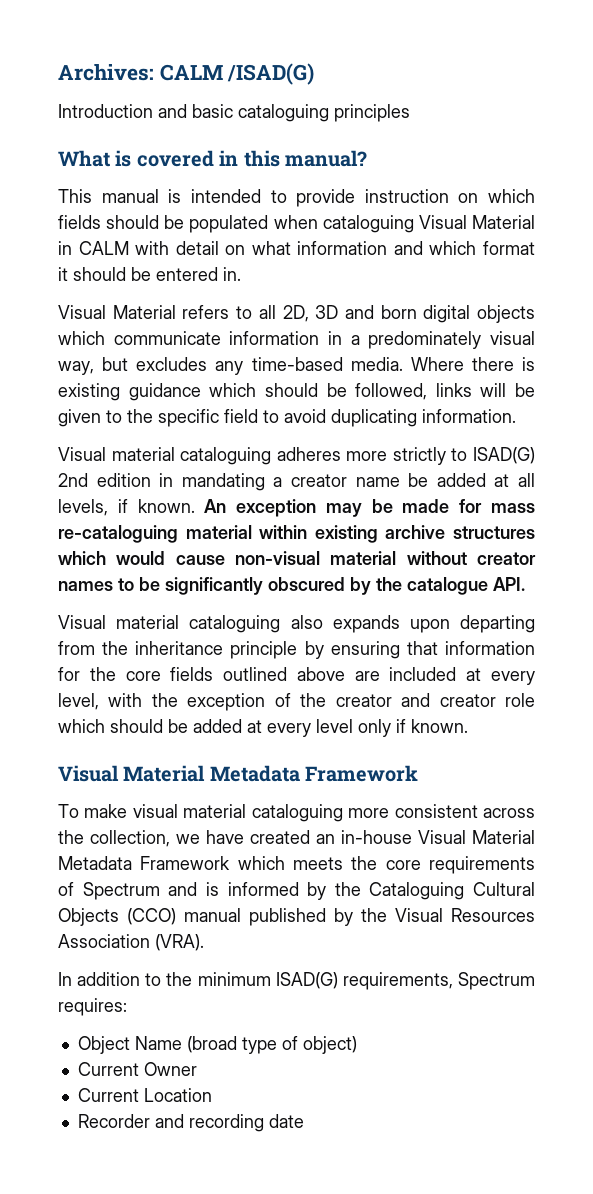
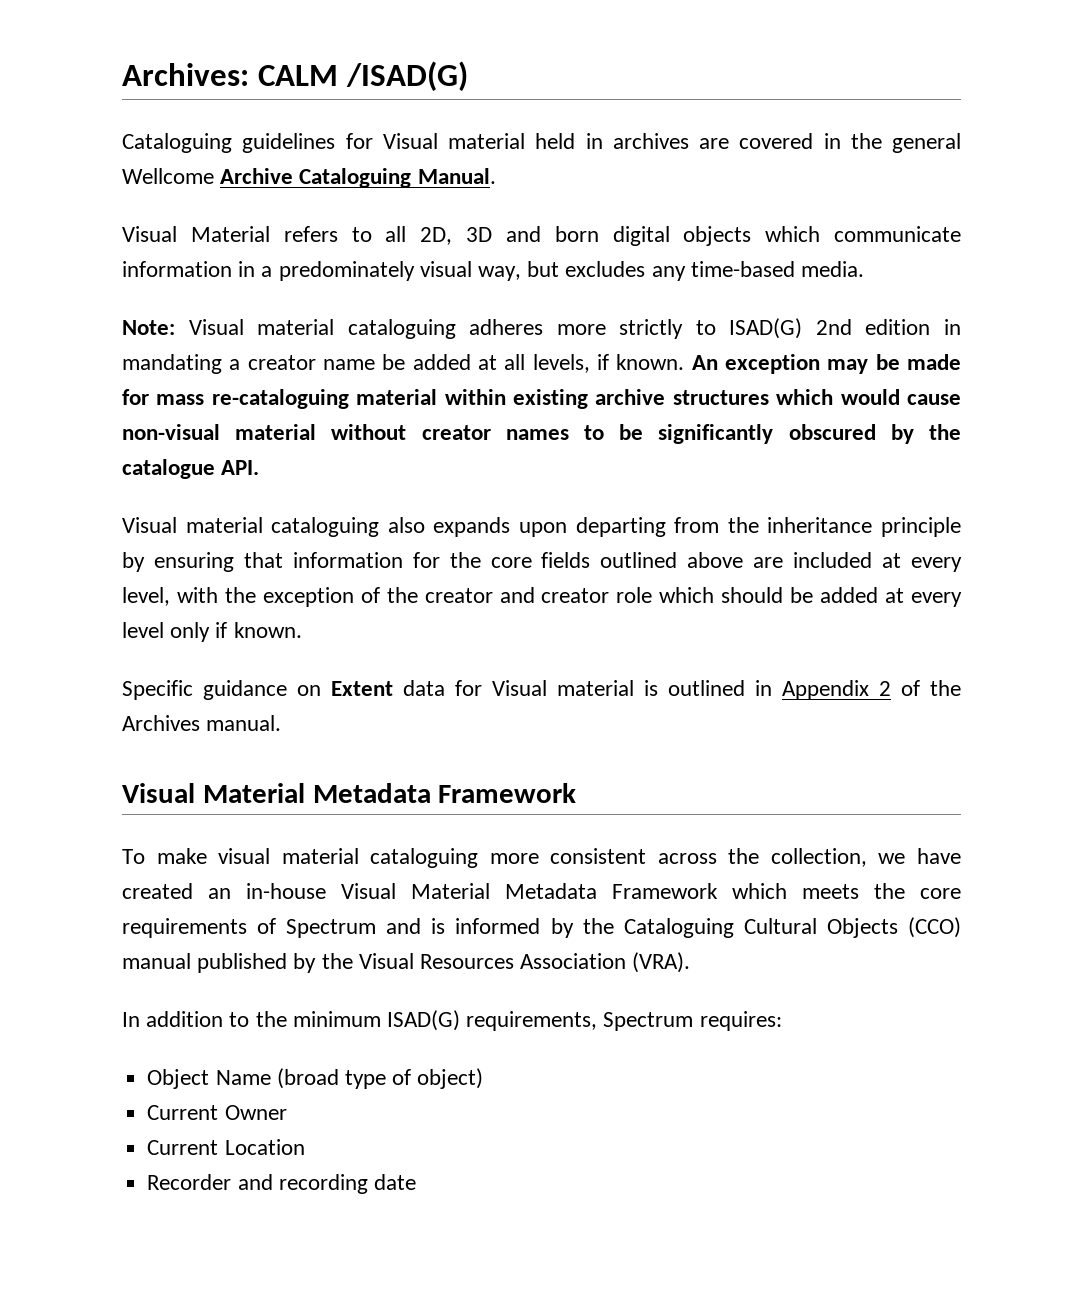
- Introduction and basic cataloguing principles
- What is covered in this manual?
- This manual is intended to provide instruction on which fields should be populated when cataloguing Visual Material in CALM with detail on what information and which format it should be entered in.
+ Cataloguing guidelines for Visual material held in archives are covered in the general Wellcome Archive Cataloguing Manual.
- Visual Material refers to all 2D, 3D and born digital objects which communicate information in a predominately visual way, but excludes any time-based media. Where there is existing guidance which should be followed, links will be given to the specific field to avoid duplicating information.
- Visual material cataloguing adheres more strictly to ISAD(G) 2nd edition in mandating a creator name be added at all levels, if known.
+ Visual Material refers to all 2D, 3D and born digital objects which communicate information in a predominately visual way, but excludes any time-based media.
+ Note: Visual material cataloguing adheres more strictly to ISAD(G) 2nd edition in mandating a creator name be added at all levels, if known.
+ Specific guidance on Extent data for Visual material is outlined in Appendix 2 of the Archives manual.

